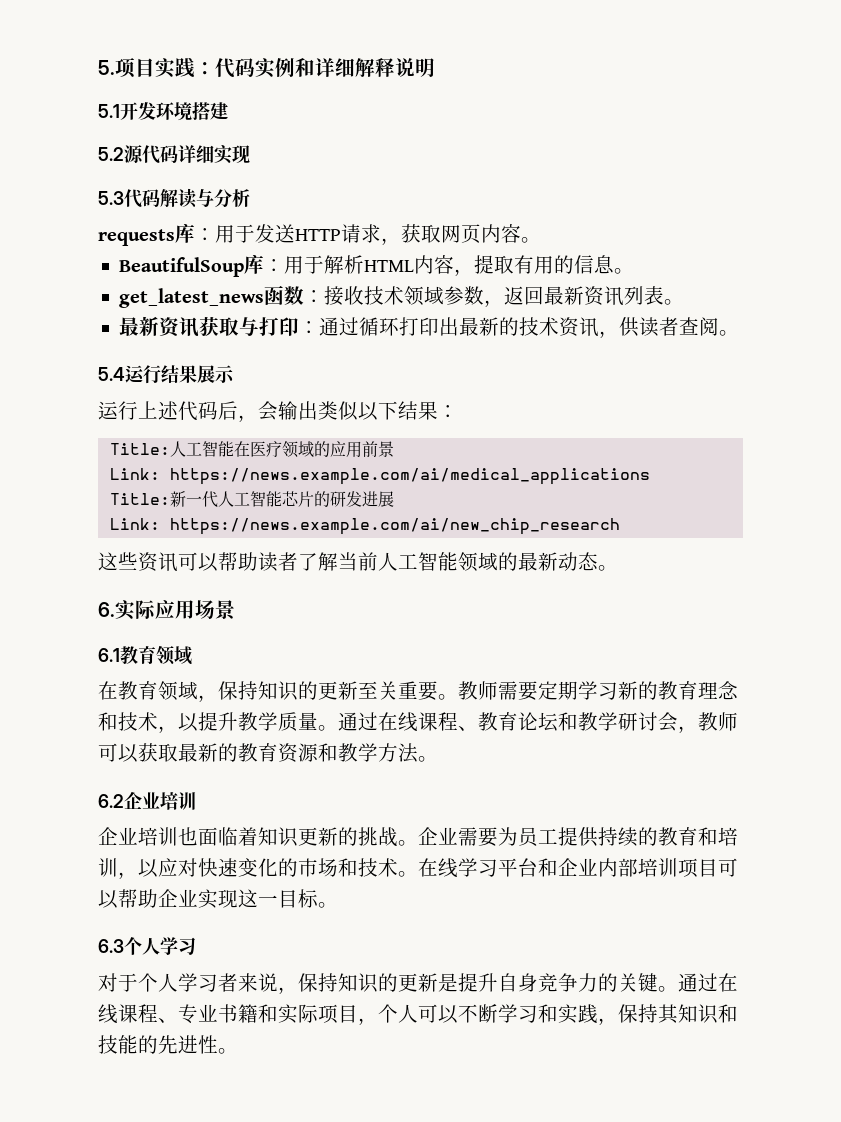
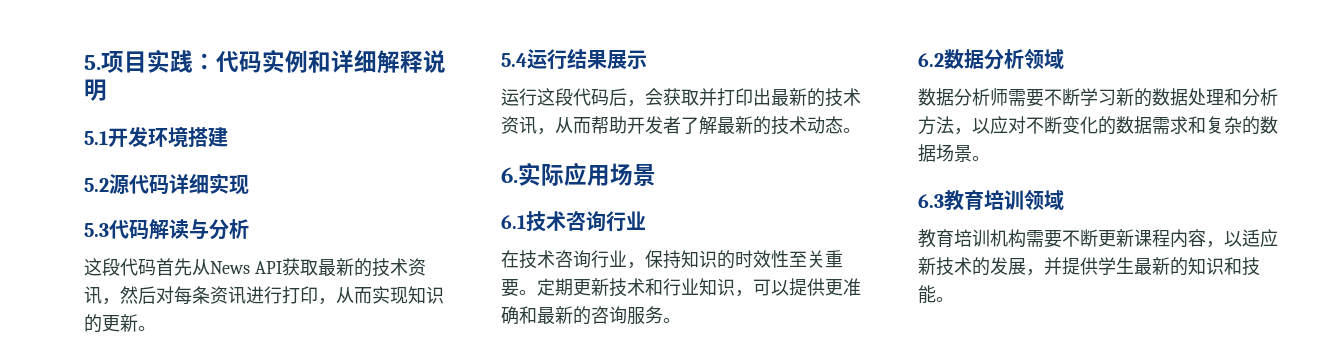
- requests库：用于发送HTTP请求，获取网页内容。
- BeautifulSoup库：用于解析HTML内容，提取有用的信息。
- get_latest_news函数：接收技术领域参数，返回最新资讯列表。
- 最新资讯获取与打印：通过循环打印出最新的技术资讯，供读者查阅。
+ 这段代码首先从News API获取最新的技术资讯，然后对每条资讯进行打印，从而实现知识的更新。
- 运行上述代码后，会输出类似以下结果：
- Title:人工智能在医疗领域的应用前景
- Link: https://news.example.com/ai/medical_applications
- Title:新一代人工智能芯片的研发进展
- Link: https://news.example.com/ai/new_chip_research
- 这些资讯可以帮助读者了解当前人工智能领域的最新动态。
+ 运行这段代码后，会获取并打印出最新的技术资讯，从而帮助开发者了解最新的技术动态。
- 6.1教育领域
- 在教育领域，保持知识的更新至关重要。
+ 6.1技术咨询行业
+ 在技术咨询行业，保持知识的时效性至关重要。
- 教师需要定期学习新的教育理念和技术，以提升教学质量。通过在线课程、教育论坛和教学研讨会，教师可以获取最新的教育资源和教学方法。
- 6.2企业培训
- 企业培训也面临着知识更新的挑战。企业需要为员工提供持续的教育和培训，以应对快速变化的市场和技术。在线学习平台和企业内部培训项目可以帮助企业实现这一目标。
- 6.3个人学习
- 对于个人学习者来说，保持知识的更新是提升自身竞争力的关键。通过在线课程、专业书籍和实际项目，个人可以不断学习和实践，保持其知识和技能的先进性。
+ 定期更新技术和行业知识，可以提供更准确和最新的咨询服务。
+ 6.2数据分析领域
+ 数据分析师需要不断学习新的数据处理和分析方法，以应对不断变化的数据需求和复杂的数据场景。
+ 6.3教育培训领域
+ 教育培训机构需要不断更新课程内容，以适应新技术的发展，并提供学生最新的知识和技能。

